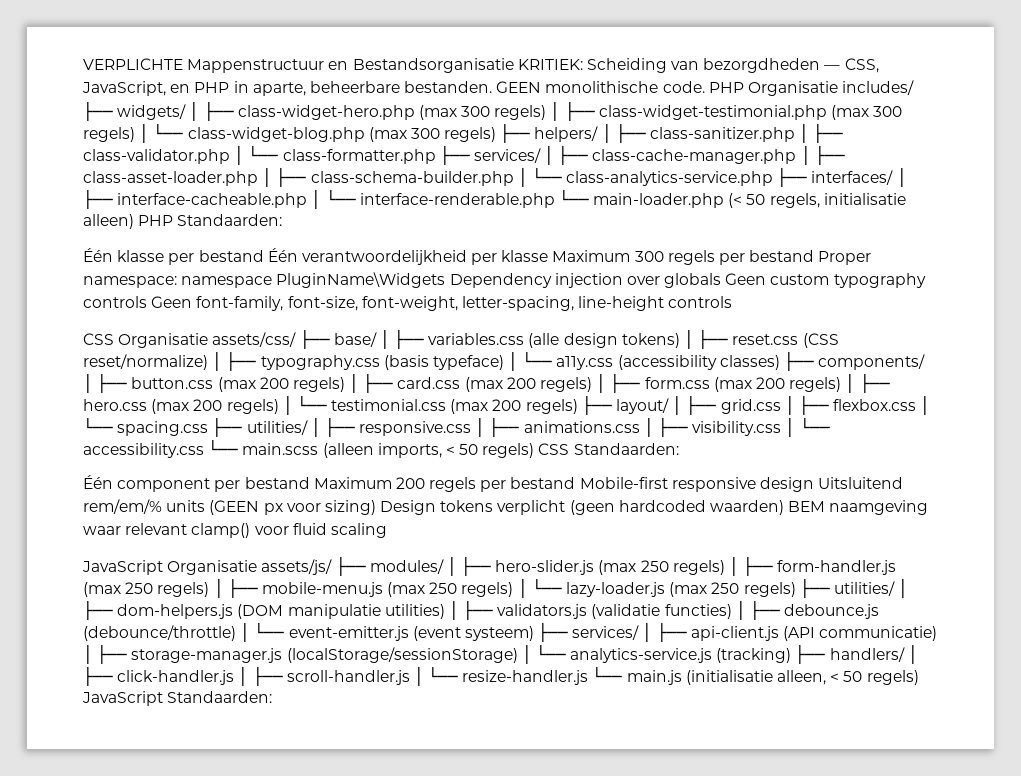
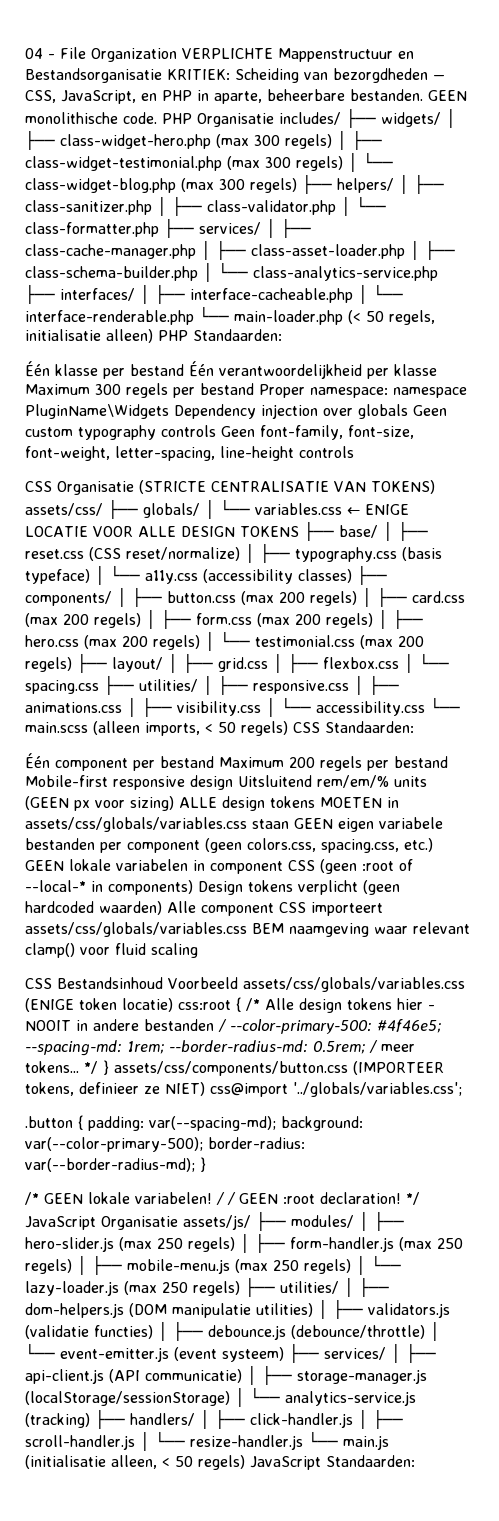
- VERPLICHTE Mappenstructuur en Bestandsorganisatie KRITIEK: Scheiding van bezorgdheden — CSS, JavaScript, en PHP in aparte, beheerbare bestanden.
+ 04 - File Organization VERPLICHTE Mappenstructuur en Bestandsorganisatie KRITIEK: Scheiding van bezorgdheden — CSS, JavaScript, en PHP in aparte, beheerbare bestanden.
- CSS Organisatie assets/css/ ├── base/ │ ├── variables.css (alle design tokens) │ ├── reset.css (CSS reset/normalize) │ ├── typography.css (basis typeface) │ └── a11y.css (accessibility classes) ├── components/ │ ├── button.css (max 200 regels) │ ├── card.css (max 200 regels) │ ├── form.css (max 200 regels) │ ├── hero.css (max 200 regels) │ └── testimonial.css (max 200 regels) ├── layout/ │ ├── grid.css │ ├── flexbox.css │ └── spacing.css ├── utilities/ │ ├── responsive.css │ ├── animations.css │ ├── visibility.css │ └── accessibility.css └── main.scss (alleen imports, < 50 regels) CSS Standaarden:
+ CSS Organisatie (STRICTE CENTRALISATIE VAN TOKENS) assets/css/ ├── globals/ │ └── variables.css ← ENIGE LOCATIE VOOR ALLE DESIGN TOKENS ├── base/ │ ├── reset.css (CSS reset/normalize) │ ├── typography.css (basis typeface) │ └── a11y.css (accessibility classes) ├── components/ │ ├── button.css (max 200 regels) │ ├── card.css (max 200 regels) │ ├── form.css (max 200 regels) │ ├── hero.css (max 200 regels) │ └── testimonial.css (max 200 regels) ├── layout/ │ ├── grid.css │ ├── flexbox.css │ └── spacing.css ├── utilities/ │ ├── responsive.css │ ├── animations.css │ ├── visibility.css │ └── accessibility.css └── main.scss (alleen imports, < 50 regels) CSS Standaarden:
- Één component per bestand Maximum 200 regels per bestand Mobile-first responsive design Uitsluitend rem/em/% units (GEEN px voor sizing) Design tokens verplicht (geen hardcoded waarden) BEM naamgeving waar relevant clamp() voor fluid scaling
+ Één component per bestand Maximum 200 regels per bestand Mobile-first responsive design Uitsluitend rem/em/% units (GEEN px voor sizing) ALLE design tokens MOETEN in assets/css/globals/variables.css staan GEEN eigen variabele bestanden per component (geen colors.css, spacing.css, etc.) GEEN lokale variabelen in component CSS (geen :root of --local-* in components) Design tokens verplicht (geen hardcoded waarden) Alle component CSS importeert assets/css/globals/variables.css BEM naamgeving waar relevant clamp() voor fluid scaling
- JavaScript Organisatie assets/js/ ├── modules/ │ ├── hero-slider.js (max 250 regels) │ ├── form-handler.js (max 250 regels) │ ├── mobile-menu.js (max 250 regels) │ └── lazy-loader.js (max 250 regels) ├── utilities/ │ ├── dom-helpers.js (DOM manipulatie utilities) │ ├── validators.js (validatie functies) │ ├── debounce.js (debounce/throttle) │ └── event-emitter.js (event systeem) ├── services/ │ ├── api-client.js (API communicatie) │ ├── storage-manager.js (localStorage/sessionStorage) │ └── analytics-service.js (tracking) ├── handlers/ │ ├── click-handler.js │ ├── scroll-handler.js │ └── resize-handler.js └── main.js (initialisatie alleen, < 50 regels) JavaScript Standaarden:
+ CSS Bestandsinhoud Voorbeeld assets/css/globals/variables.css (ENIGE token locatie) css:root { /* Alle design tokens hier - NOOIT in andere bestanden / --color-primary-500: #4f46e5; --spacing-md: 1rem; --border-radius-md: 0.5rem; / meer tokens... */ } assets/css/components/button.css (IMPORTEER tokens, definieer ze NIET) css@import '../globals/variables.css';
+ .button { padding: var(--spacing-md); background: var(--color-primary-500); border-radius: var(--border-radius-md); }
+ /* GEEN lokale variabelen! / / GEEN :root declaration! */ JavaScript Organisatie assets/js/ ├── modules/ │ ├── hero-slider.js (max 250 regels) │ ├── form-handler.js (max 250 regels) │ ├── mobile-menu.js (max 250 regels) │ └── lazy-loader.js (max 250 regels) ├── utilities/ │ ├── dom-helpers.js (DOM manipulatie utilities) │ ├── validators.js (validatie functies) │ ├── debounce.js (debounce/throttle) │ └── event-emitter.js (event systeem) ├── services/ │ ├── api-client.js (API communicatie) │ ├── storage-manager.js (localStorage/sessionStorage) │ └── analytics-service.js (tracking) ├── handlers/ │ ├── click-handler.js │ ├── scroll-handler.js │ └── resize-handler.js └── main.js (initialisatie alleen, < 50 regels) JavaScript Standaarden:

